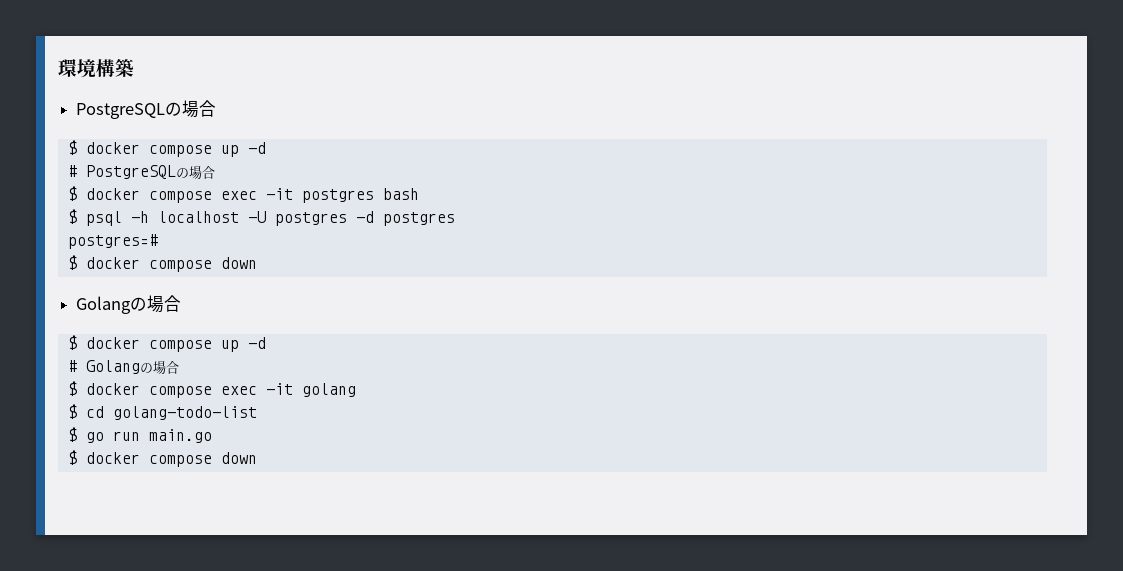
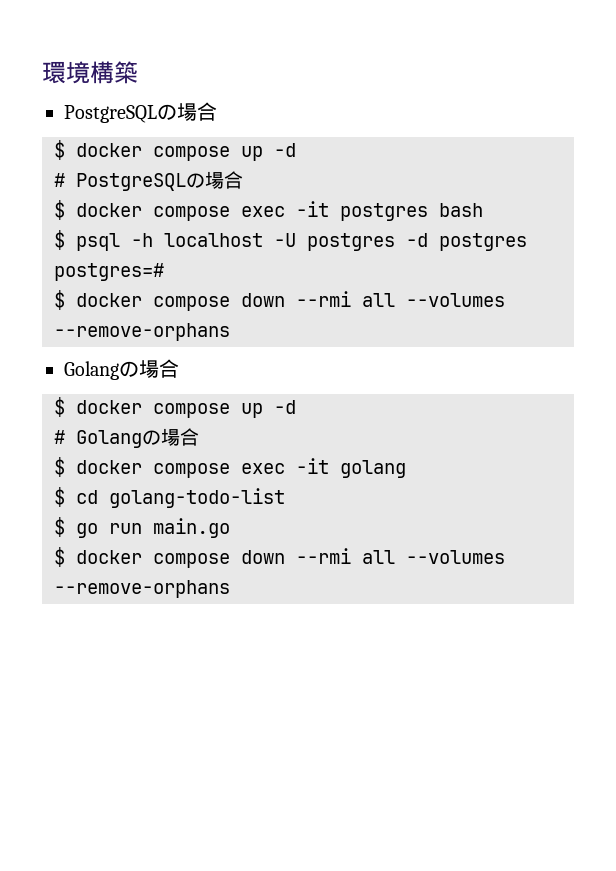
  postgres=#
- $ docker compose down
+ $ docker compose down --rmi all --volumes --remove-orphans
  $ go run main.go
- $ docker compose down
+ $ docker compose down --rmi all --volumes --remove-orphans

